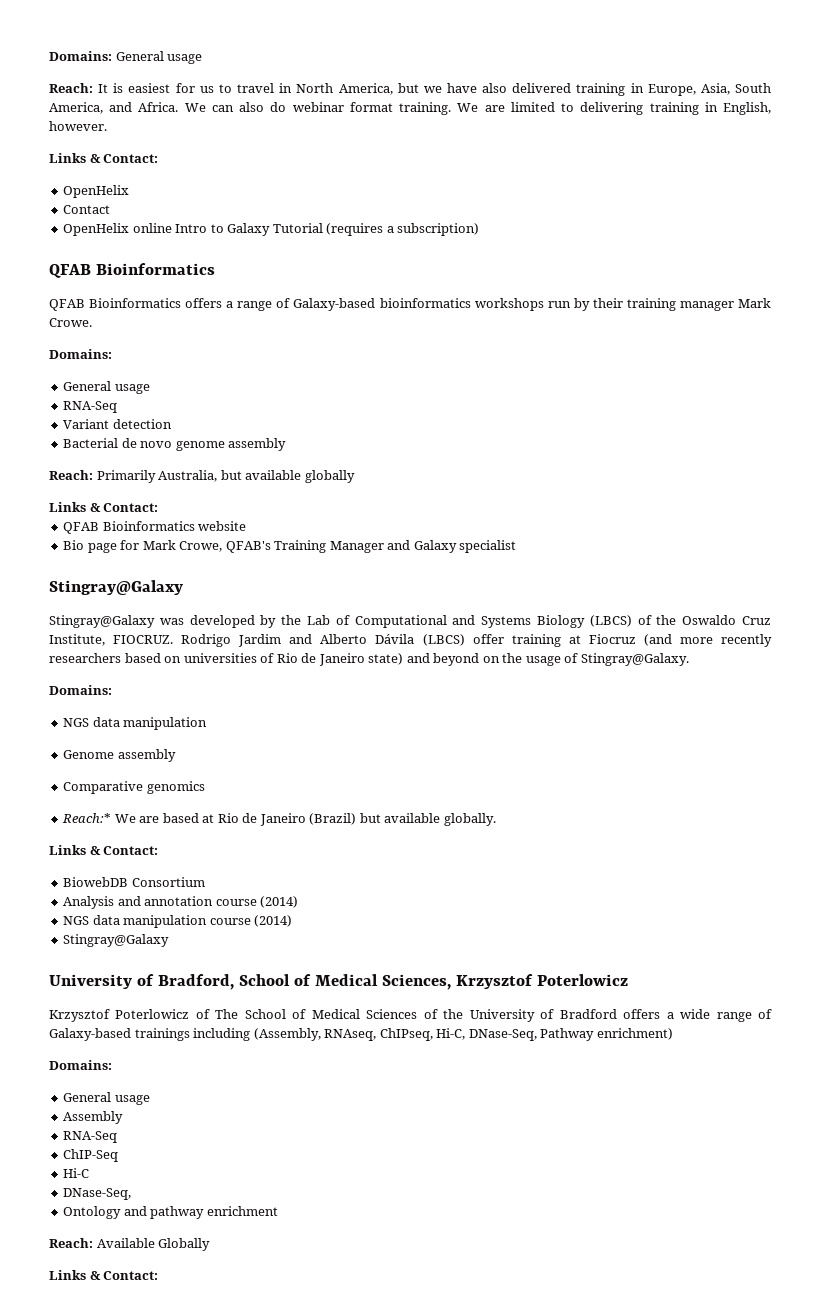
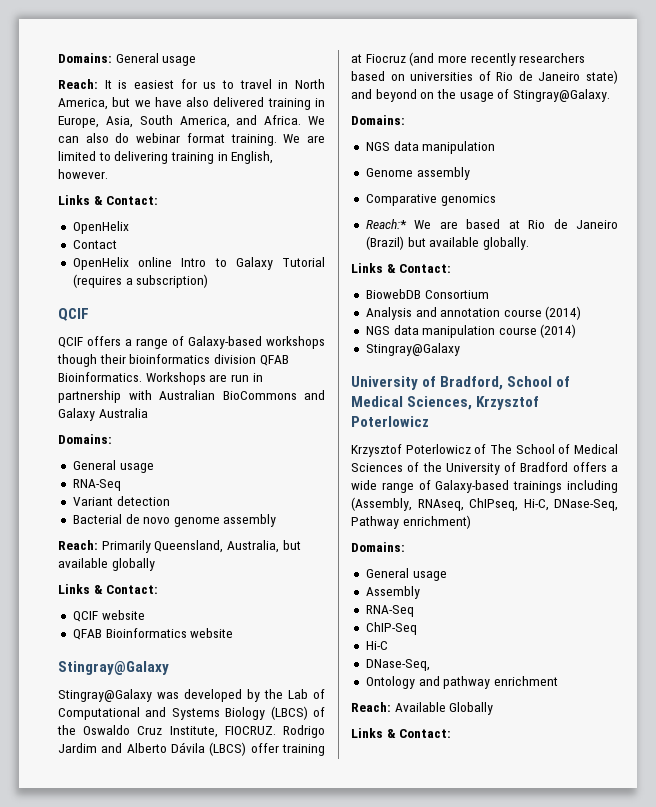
  OpenHelix online Intro to Galaxy Tutorial (requires a subscription)
- QFAB Bioinformatics
- QFAB Bioinformatics offers a range of Galaxy-based bioinformatics workshops run by their training manager Mark Crowe.
+ QCIF
+ QCIF offers a range of Galaxy-based workshops though their bioinformatics division QFAB Bioinformatics. Workshops are run in partnership with Australian BioCommons and Galaxy Australia
- Reach: Primarily Australia, but available globally
+ Reach: Primarily Queensland, Australia, but available globally
+ QCIF website
- Bio page for Mark Crowe, QFAB's Training Manager and Galaxy specialist

